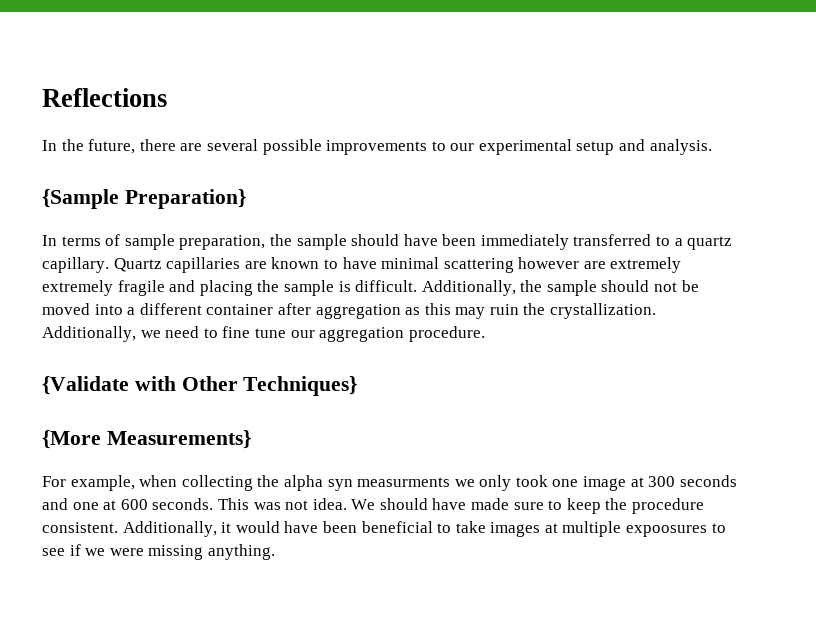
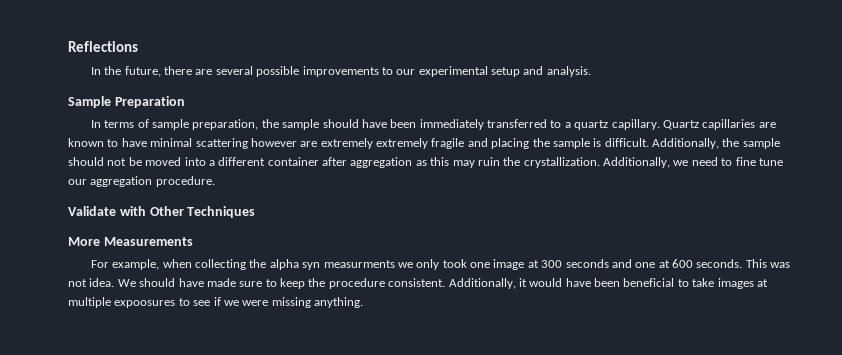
- {Sample Preparation}
+ Sample Preparation
- {Validate with Other Techniques}
- {More Measurements}
+ Validate with Other Techniques
+ More Measurements

